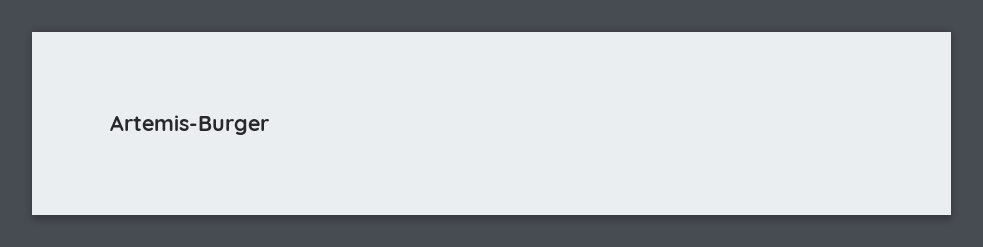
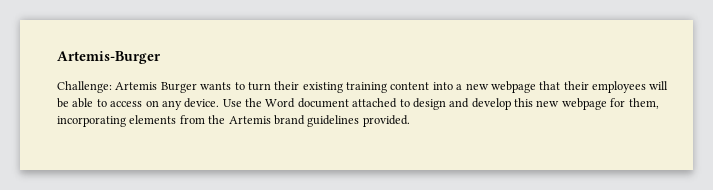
+ Challenge: Artemis Burger wants to turn their existing training content into a new webpage that their employees will be able to access on any device. Use the Word document attached to design and develop this new webpage for them, incorporating elements from the Artemis brand guidelines provided.

